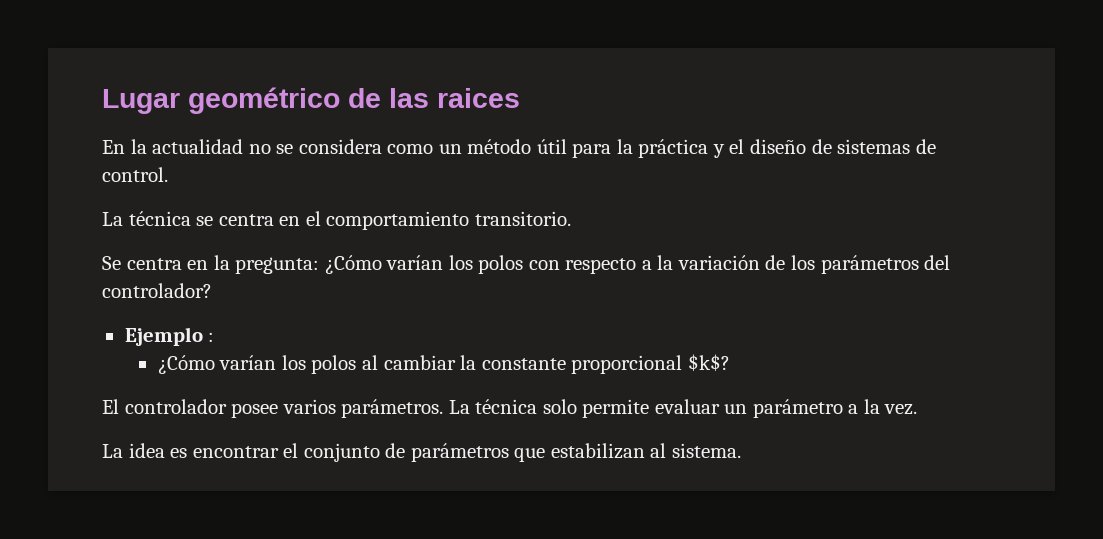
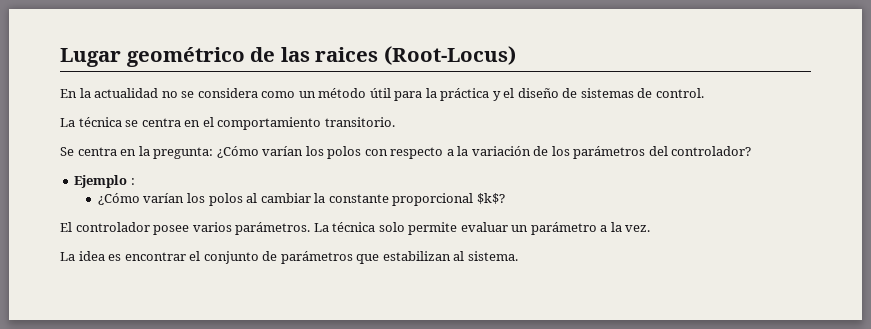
- Lugar geométrico de las raices
+ Lugar geométrico de las raices (Root-Locus)

